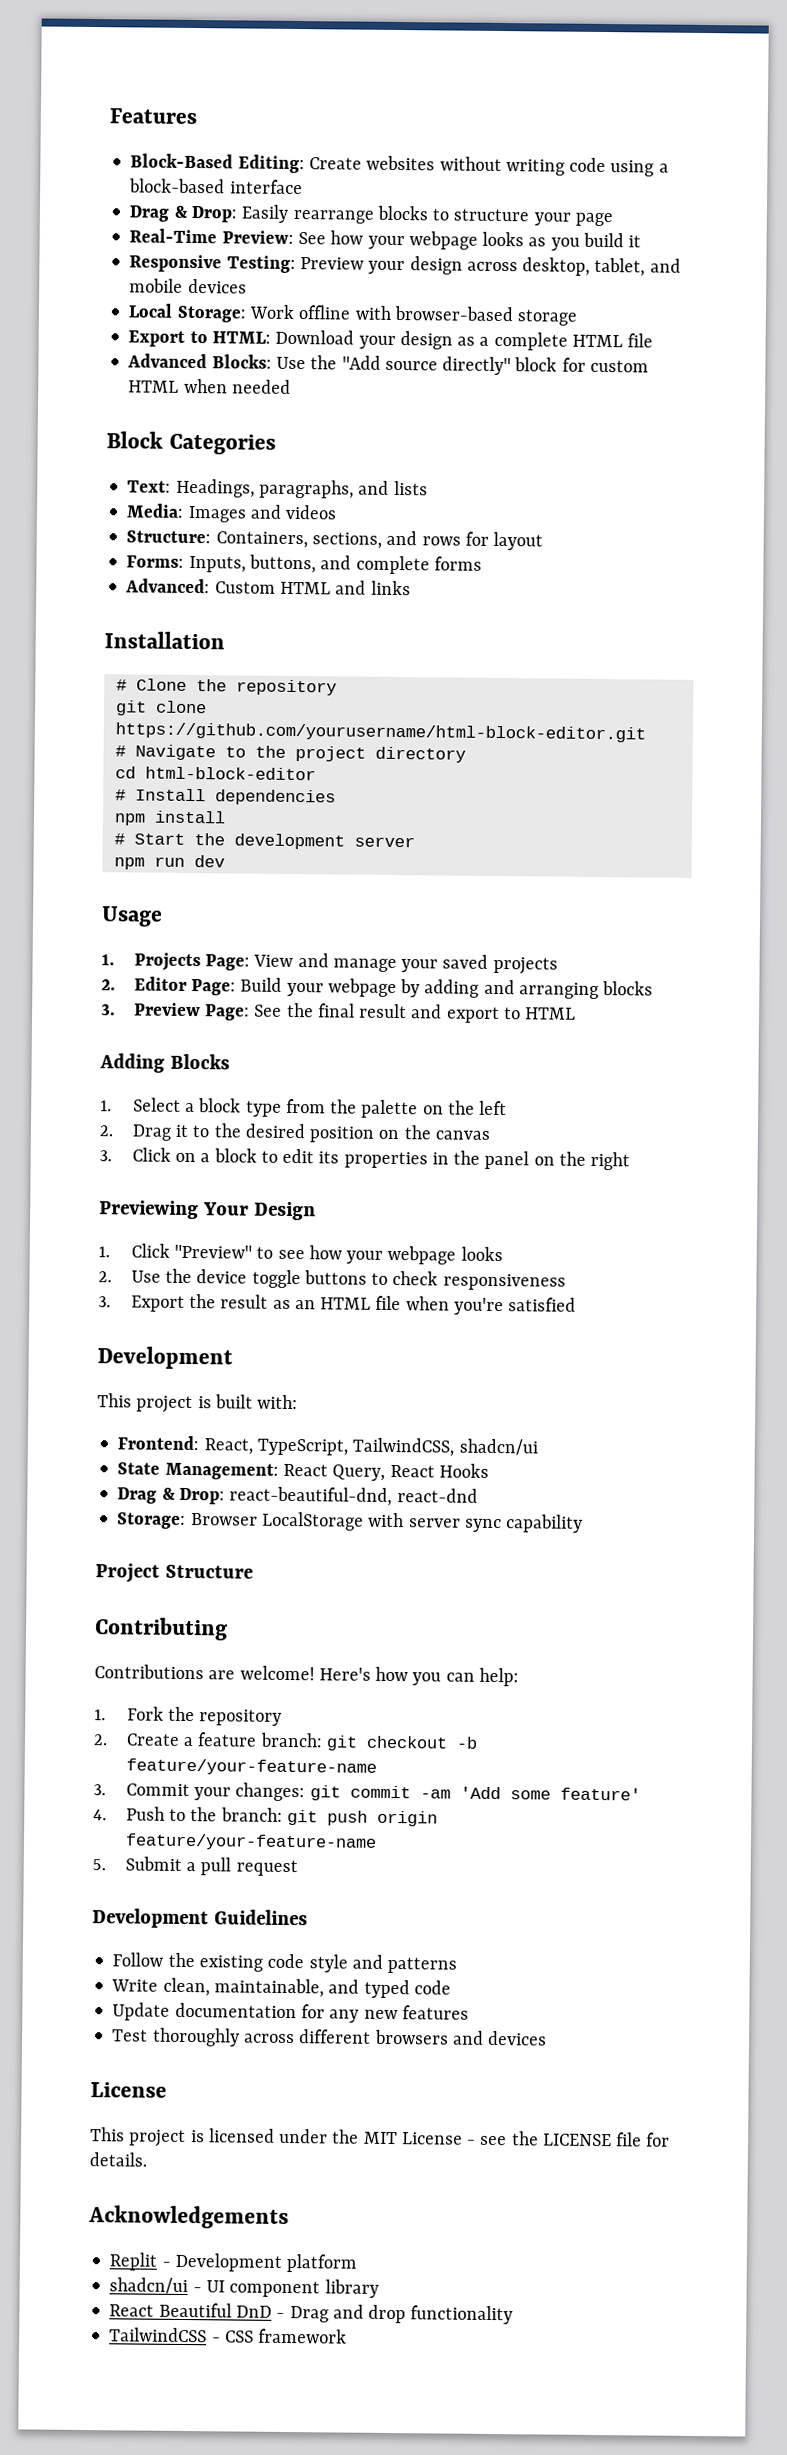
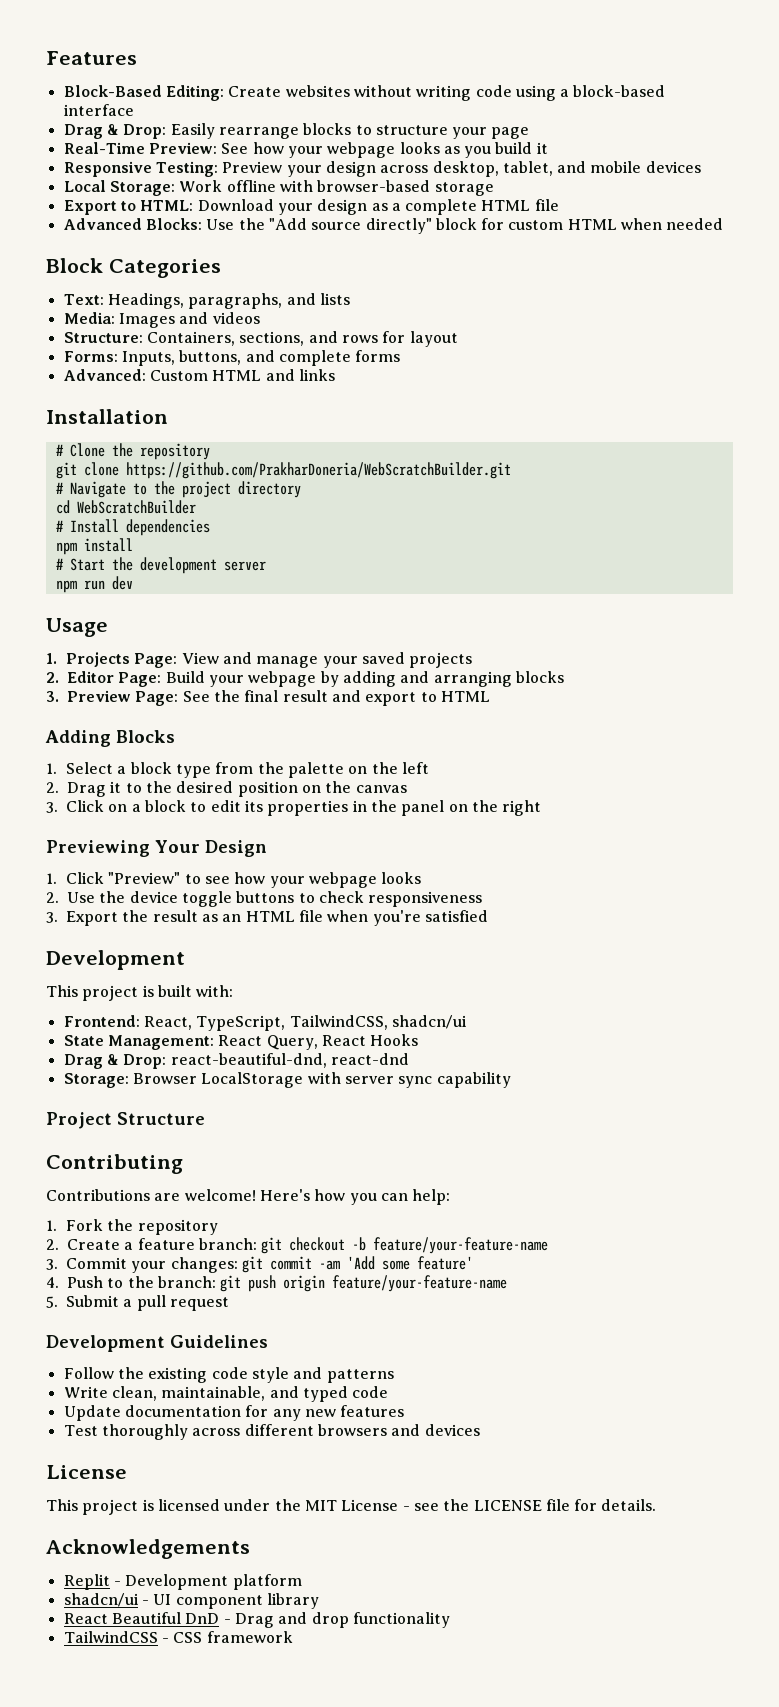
- git clone https://github.com/yourusername/html-block-editor.git
+ git clone https://github.com/PrakharDoneria/WebScratchBuilder.git
- cd html-block-editor
+ cd WebScratchBuilder

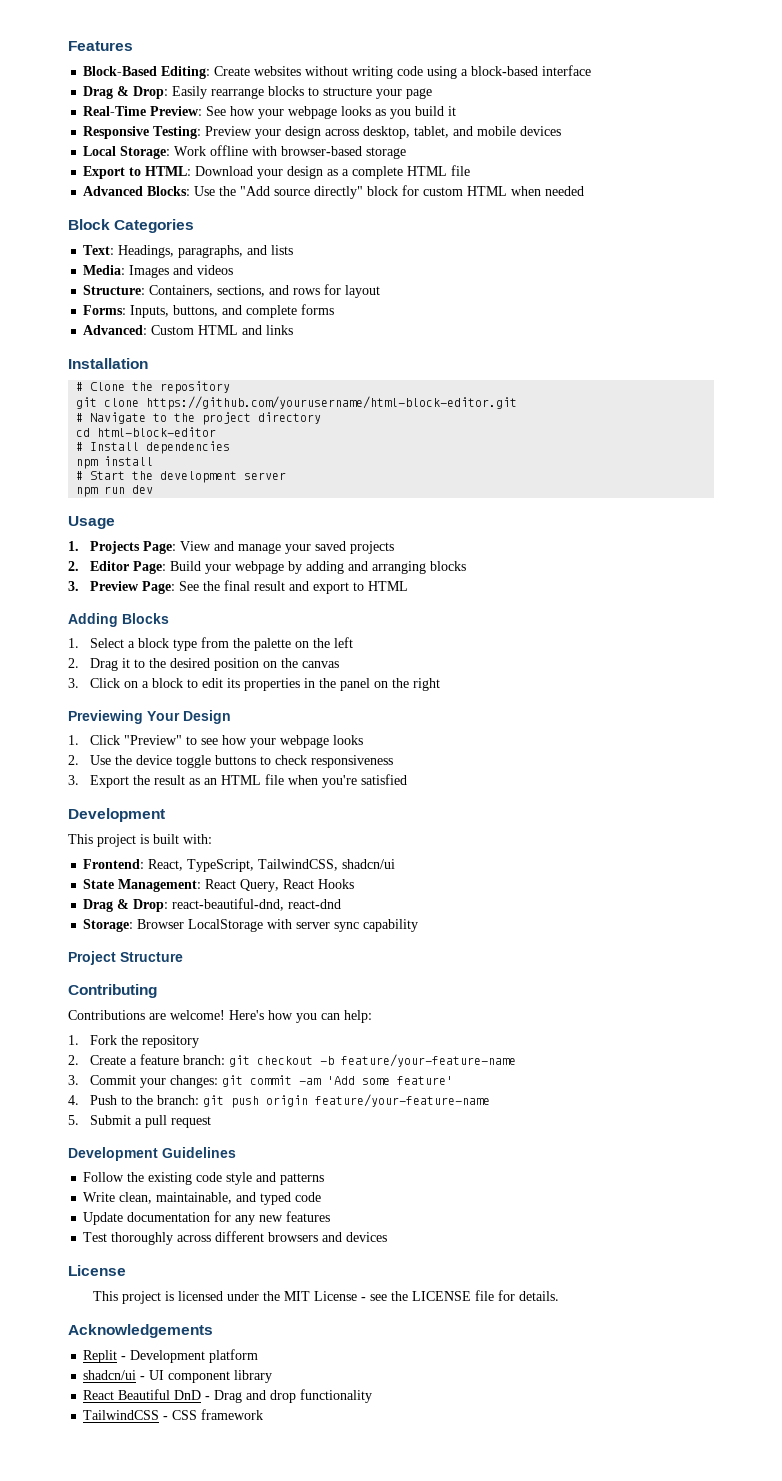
- git clone https://github.com/PrakharDoneria/WebScratchBuilder.git
+ git clone https://github.com/yourusername/html-block-editor.git
- cd WebScratchBuilder
+ cd html-block-editor

